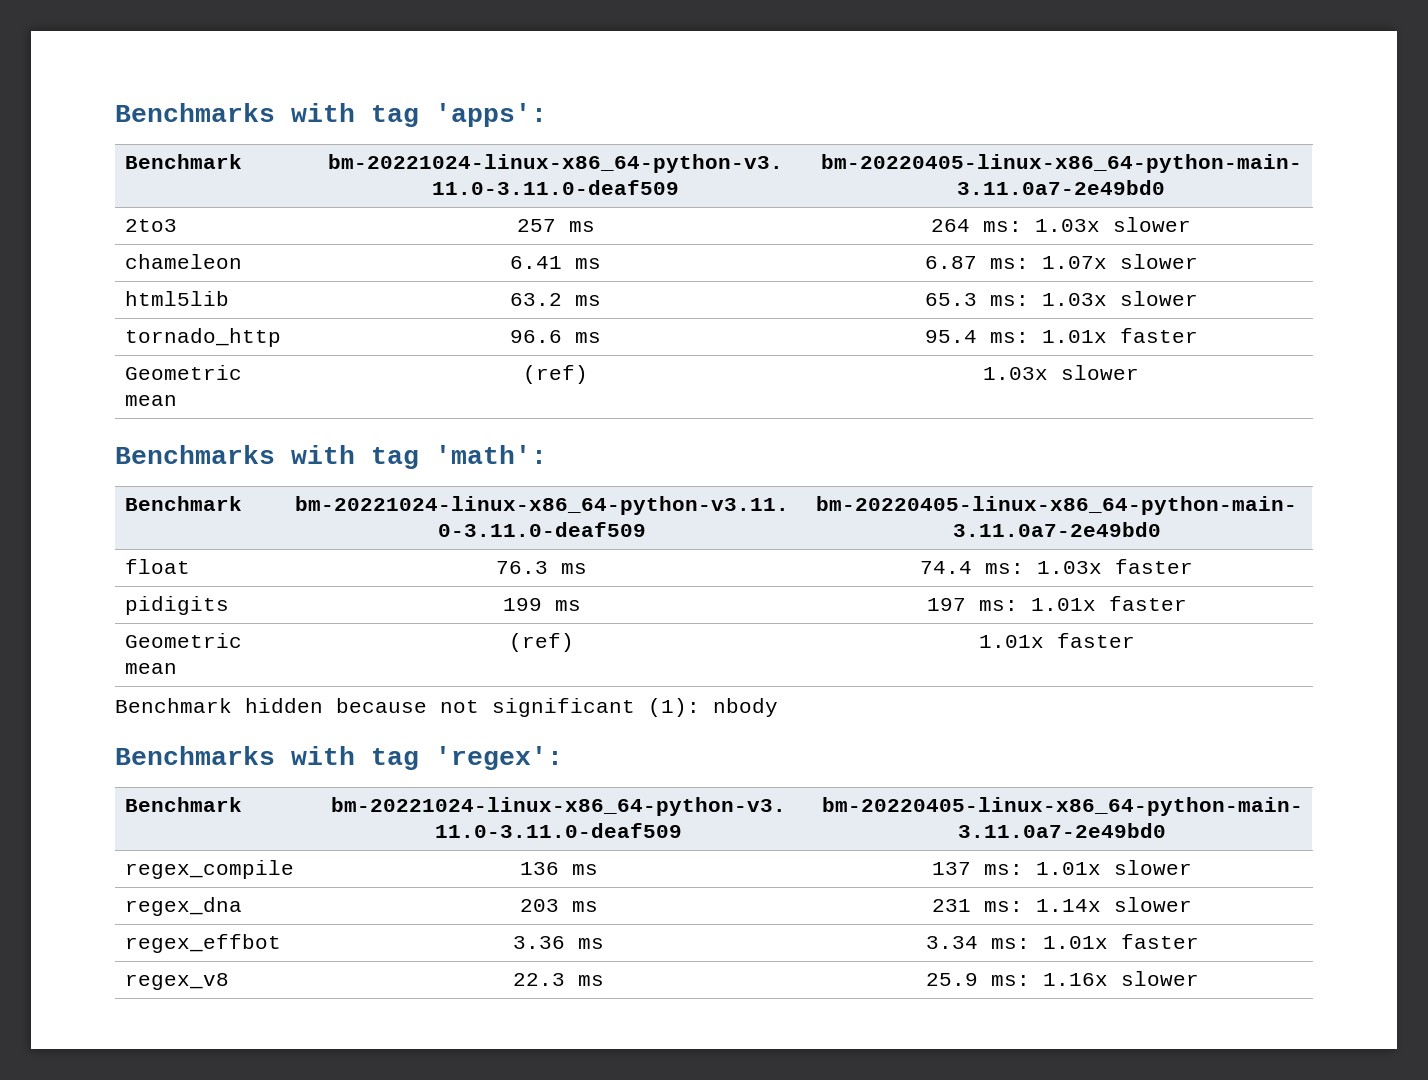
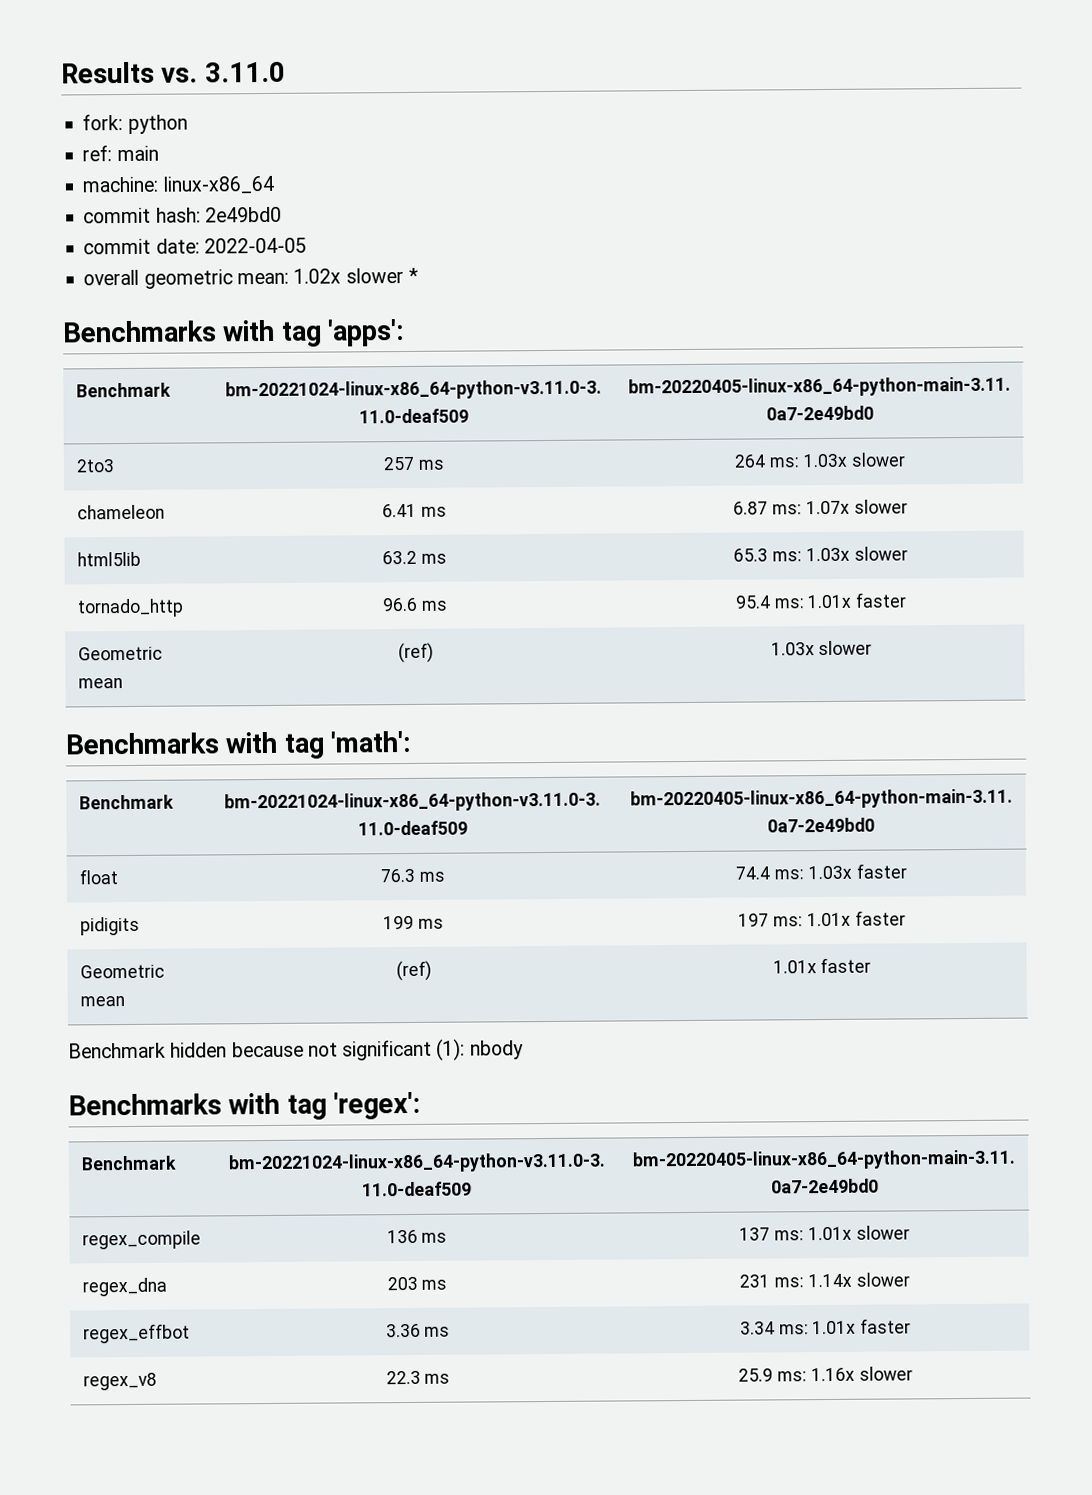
+ Results vs. 3.11.0
+ fork: python
+ ref: main
+ machine: linux-x86_64
+ commit hash: 2e49bd0
+ commit date: 2022-04-05
+ overall geometric mean: 1.02x slower *

